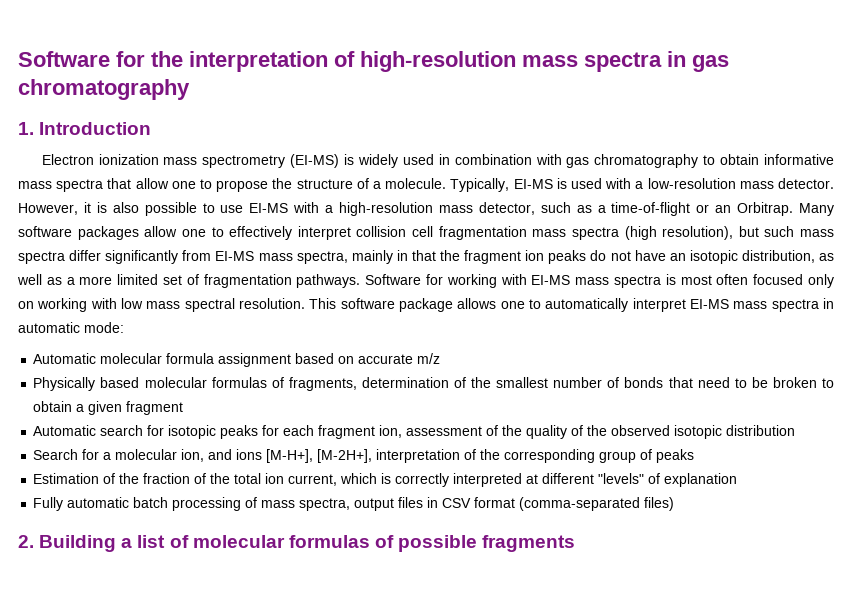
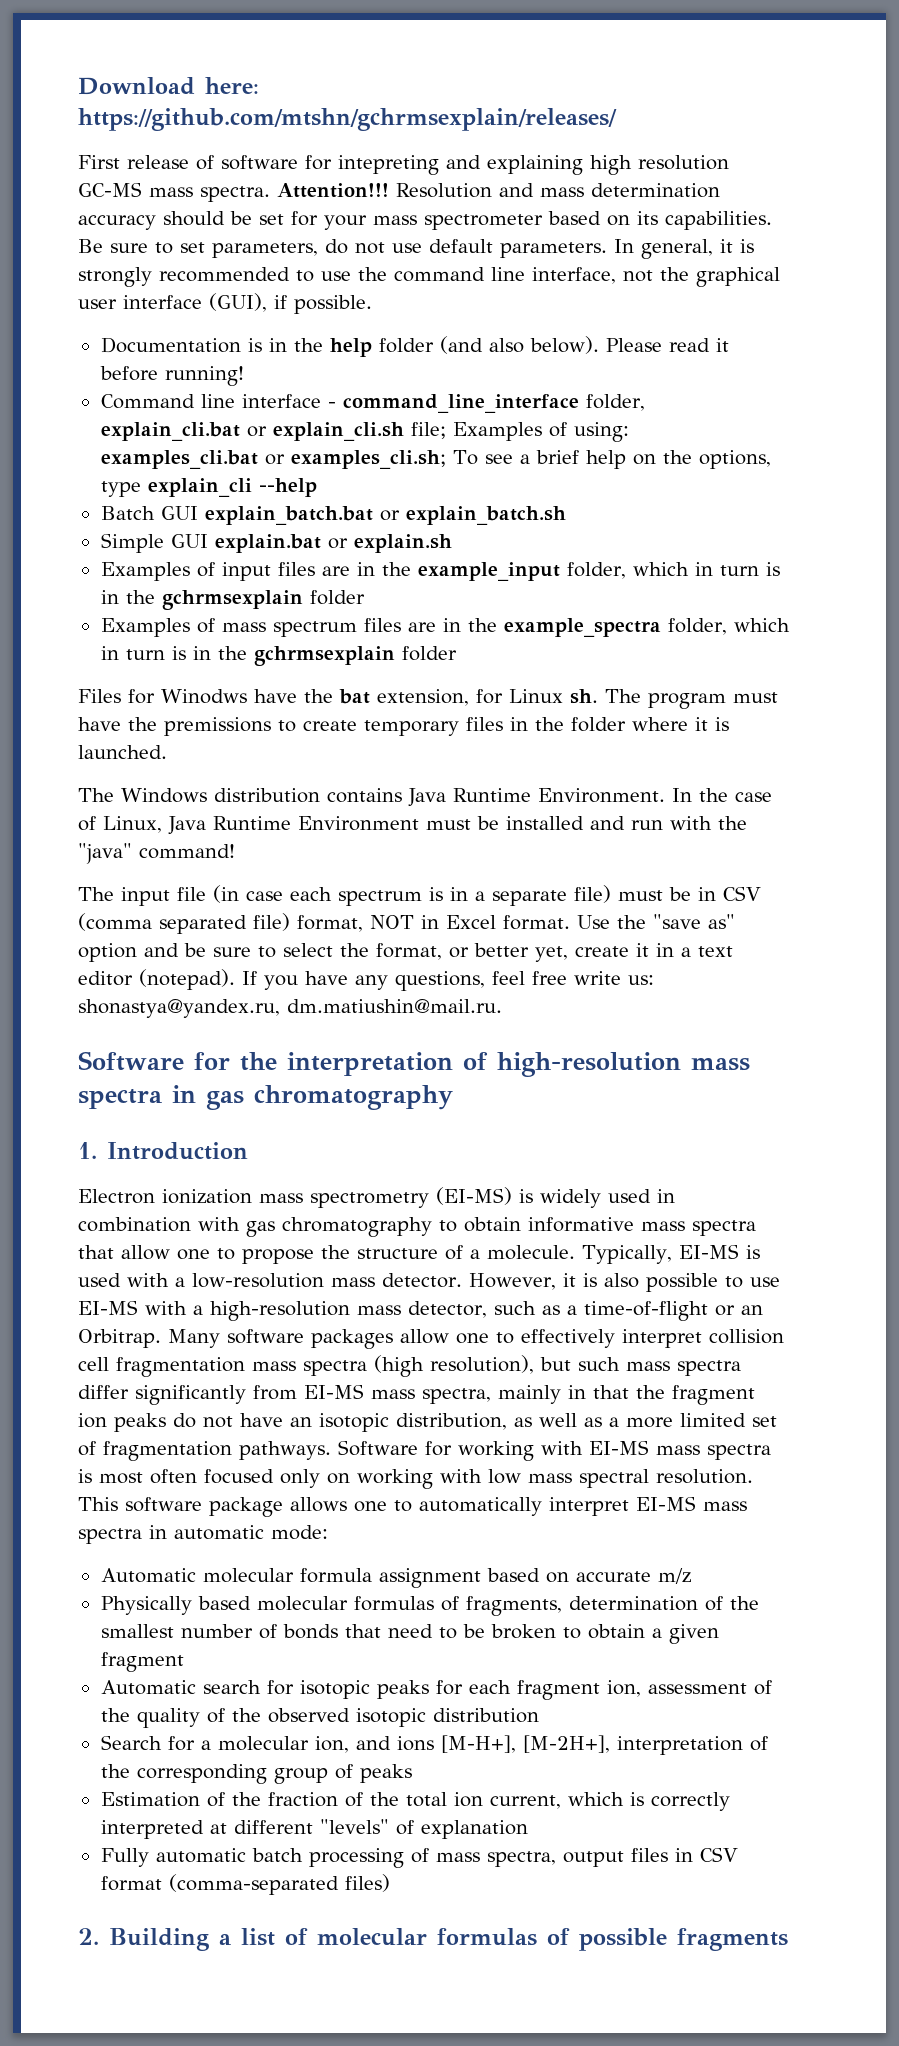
+ Download here: https://github.com/mtshn/gchrmsexplain/releases/
+ First release of software for intepreting and explaining high resolution GC-MS mass spectra. Attention!!! Resolution and mass determination accuracy should be set for your mass spectrometer based on its capabilities. Be sure to set parameters, do not use default parameters. In general, it is strongly recommended to use the command line interface, not the graphical user interface (GUI), if possible.
+ Documentation is in the help folder (and also below). Please read it before running!
+ Command line interface - command_line_interface folder, explain_cli.bat or explain_cli.sh file; Examples of using: examples_cli.bat or examples_cli.sh; To see a brief help on the options, type explain_cli --help
+ Batch GUI explain_batch.bat or explain_batch.sh
+ Simple GUI explain.bat or explain.sh
+ Examples of input files are in the example_input folder, which in turn is in the gchrmsexplain folder
+ Examples of mass spectrum files are in the example_spectra folder, which in turn is in the gchrmsexplain folder
+ Files for Winodws have the bat extension, for Linux sh. The program must have the premissions to create temporary files in the folder where it is launched.
+ The Windows distribution contains Java Runtime Environment. In the case of Linux, Java Runtime Environment must be installed and run with the "java" command!
+ The input file (in case each spectrum is in a separate file) must be in CSV (comma separated file) format, NOT in Excel format. Use the "save as" option and be sure to select the format, or better yet, create it in a text editor (notepad). If you have any questions, feel free write us: shonastya@yandex.ru, dm.matiushin@mail.ru.

